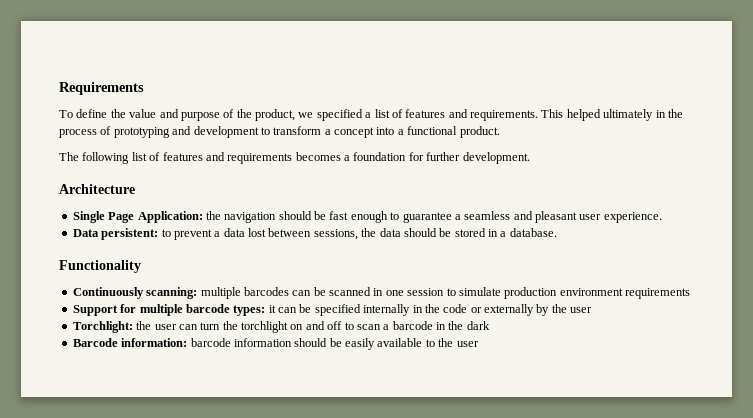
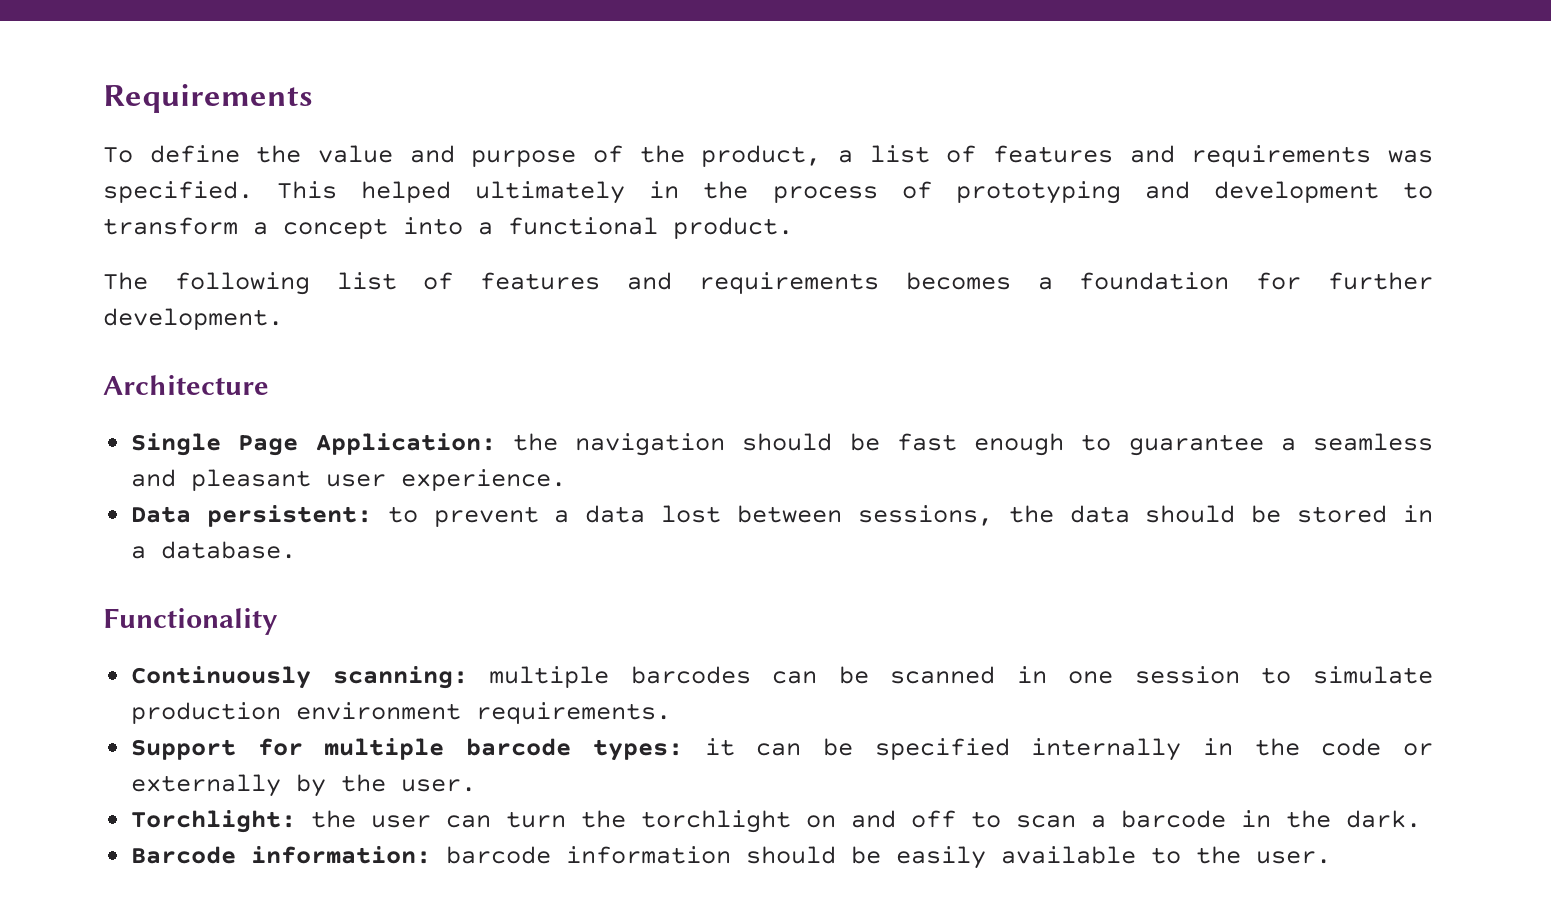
- To define the value and purpose of the product, we specified a list of features and requirements.
+ To define the value and purpose of the product, a list of features and requirements was specified.
- Continuously scanning: multiple barcodes can be scanned in one session to simulate production environment requirements
+ Continuously scanning: multiple barcodes can be scanned in one session to simulate production environment requirements.
- Support for multiple barcode types: it can be specified internally in the code or externally by the user
+ Support for multiple barcode types: it can be specified internally in the code or externally by the user.
- Torchlight: the user can turn the torchlight on and off to scan a barcode in the dark
+ Torchlight: the user can turn the torchlight on and off to scan a barcode in the dark.
- Barcode information: barcode information should be easily available to the user
+ Barcode information: barcode information should be easily available to the user.

